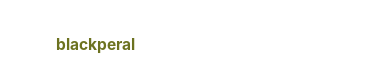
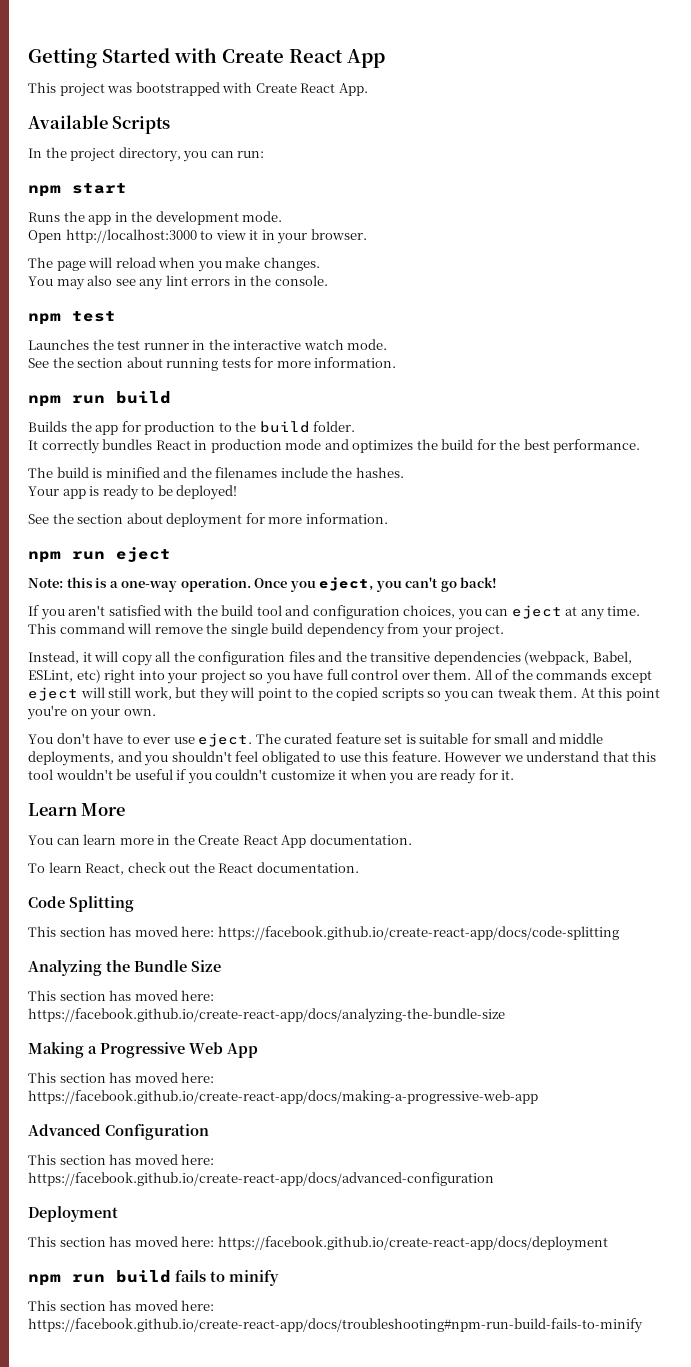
- blackperal
+ Getting Started with Create React App
+ This project was bootstrapped with Create React App.
+ Available Scripts
+ In the project directory, you can run:
+ npm start
+ Runs the app in the development mode.
+ Open http://localhost:3000 to view it in your browser.
+ The page will reload when you make changes.
+ You may also see any lint errors in the console.
+ npm test
+ Launches the test runner in the interactive watch mode.
+ See the section about running tests for more information.
+ npm run build
+ Builds the app for production to the build folder.
+ It correctly bundles React in production mode and optimizes the build for the best performance.
+ The build is minified and the filenames include the hashes.
+ Your app is ready to be deployed!
+ See the section about deployment for more information.
+ npm run eject
+ Note: this is a one-way operation. Once you eject, you can't go back!
+ If you aren't satisfied with the build tool and configuration choices, you can eject at any time. This command will remove the single build dependency from your project.
+ Instead, it will copy all the configuration files and the transitive dependencies (webpack, Babel, ESLint, etc) right into your project so you have full control over them. All of the commands except eject will still work, but they will point to the copied scripts so you can tweak them. At this point you're on your own.
+ You don't have to ever use eject. The curated feature set is suitable for small and middle deployments, and you shouldn't feel obligated to use this feature. However we understand that this tool wouldn't be useful if you couldn't customize it when you are ready for it.
+ Learn More
+ You can learn more in the Create React App documentation.
+ To learn React, check out the React documentation.
+ Code Splitting
+ This section has moved here: https://facebook.github.io/create-react-app/docs/code-splitting
+ Analyzing the Bundle Size
+ This section has moved here: https://facebook.github.io/create-react-app/docs/analyzing-the-bundle-size
+ Making a Progressive Web App
+ This section has moved here: https://facebook.github.io/create-react-app/docs/making-a-progressive-web-app
+ Advanced Configuration
+ This section has moved here: https://facebook.github.io/create-react-app/docs/advanced-configuration
+ Deployment
+ This section has moved here: https://facebook.github.io/create-react-app/docs/deployment
+ npm run build fails to minify
+ This section has moved here: https://facebook.github.io/create-react-app/docs/troubleshooting#npm-run-build-fails-to-minify

